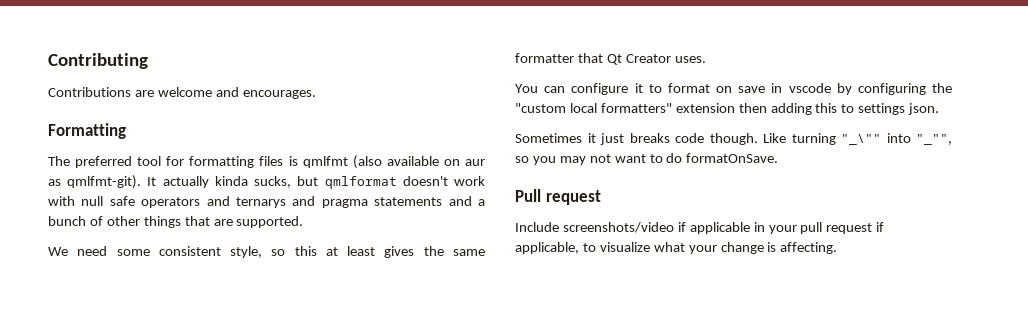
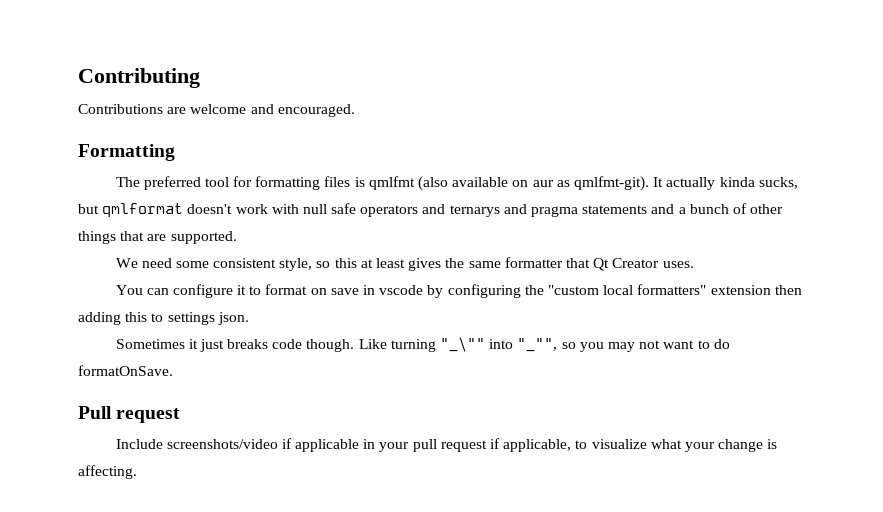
- Contributions are welcome and encourages.
+ Contributions are welcome and encouraged.

